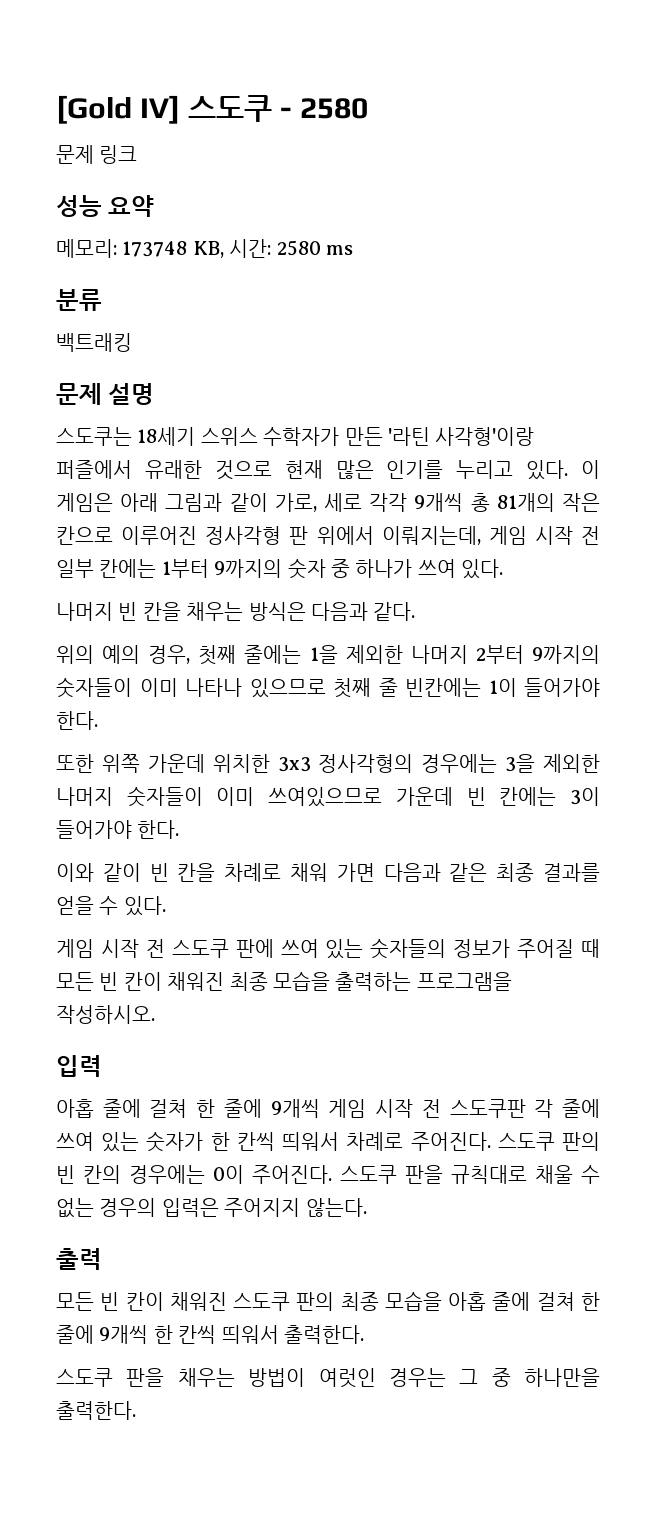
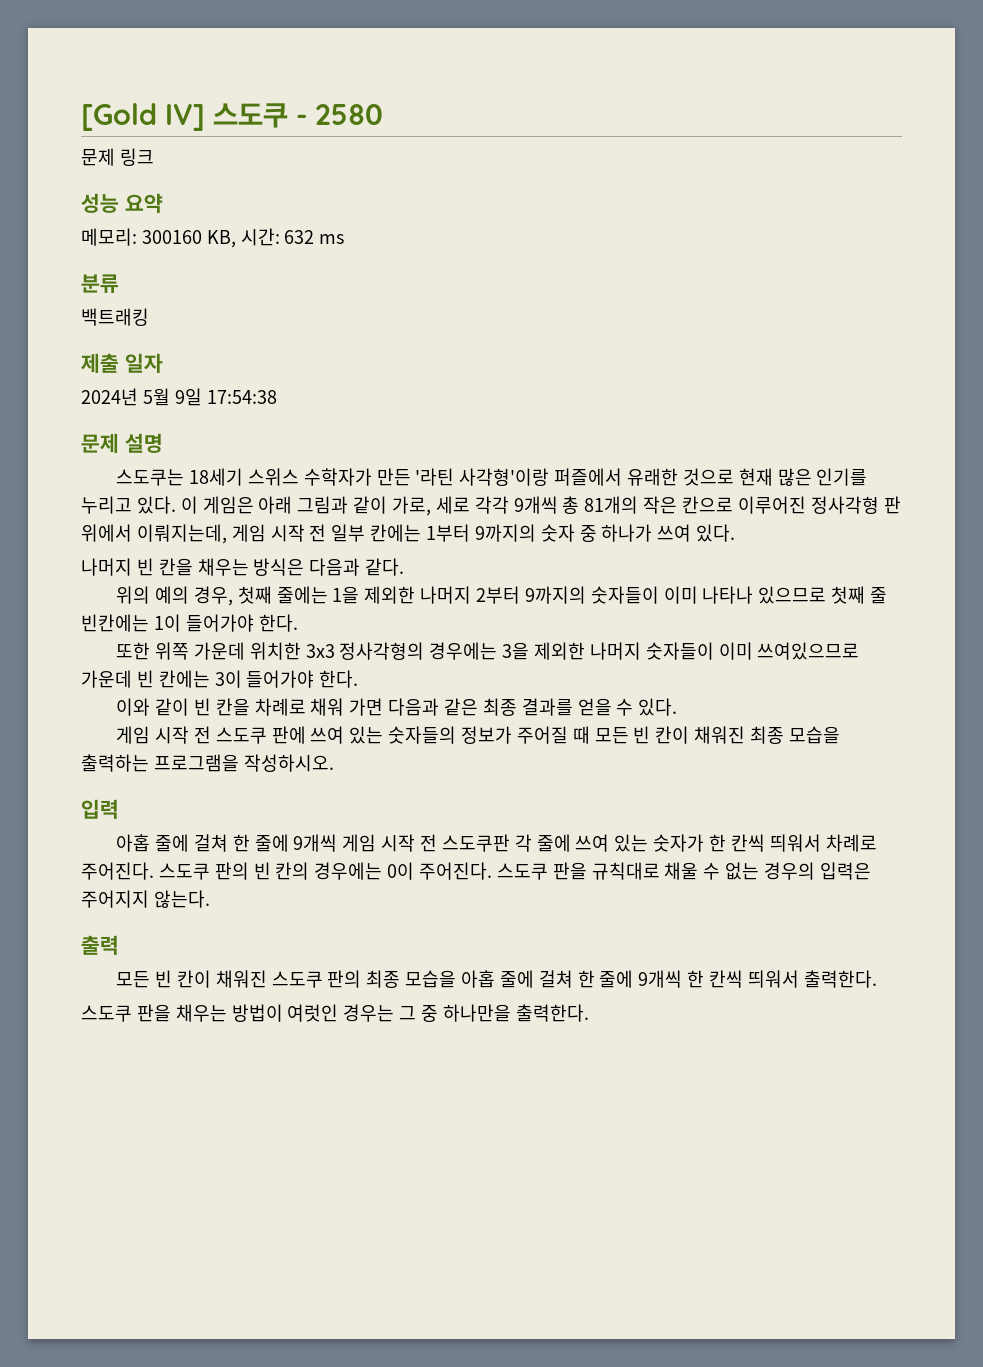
- 메모리: 173748 KB, 시간: 2580 ms
+ 메모리: 300160 KB, 시간: 632 ms
+ 제출 일자
+ 2024년 5월 9일 17:54:38

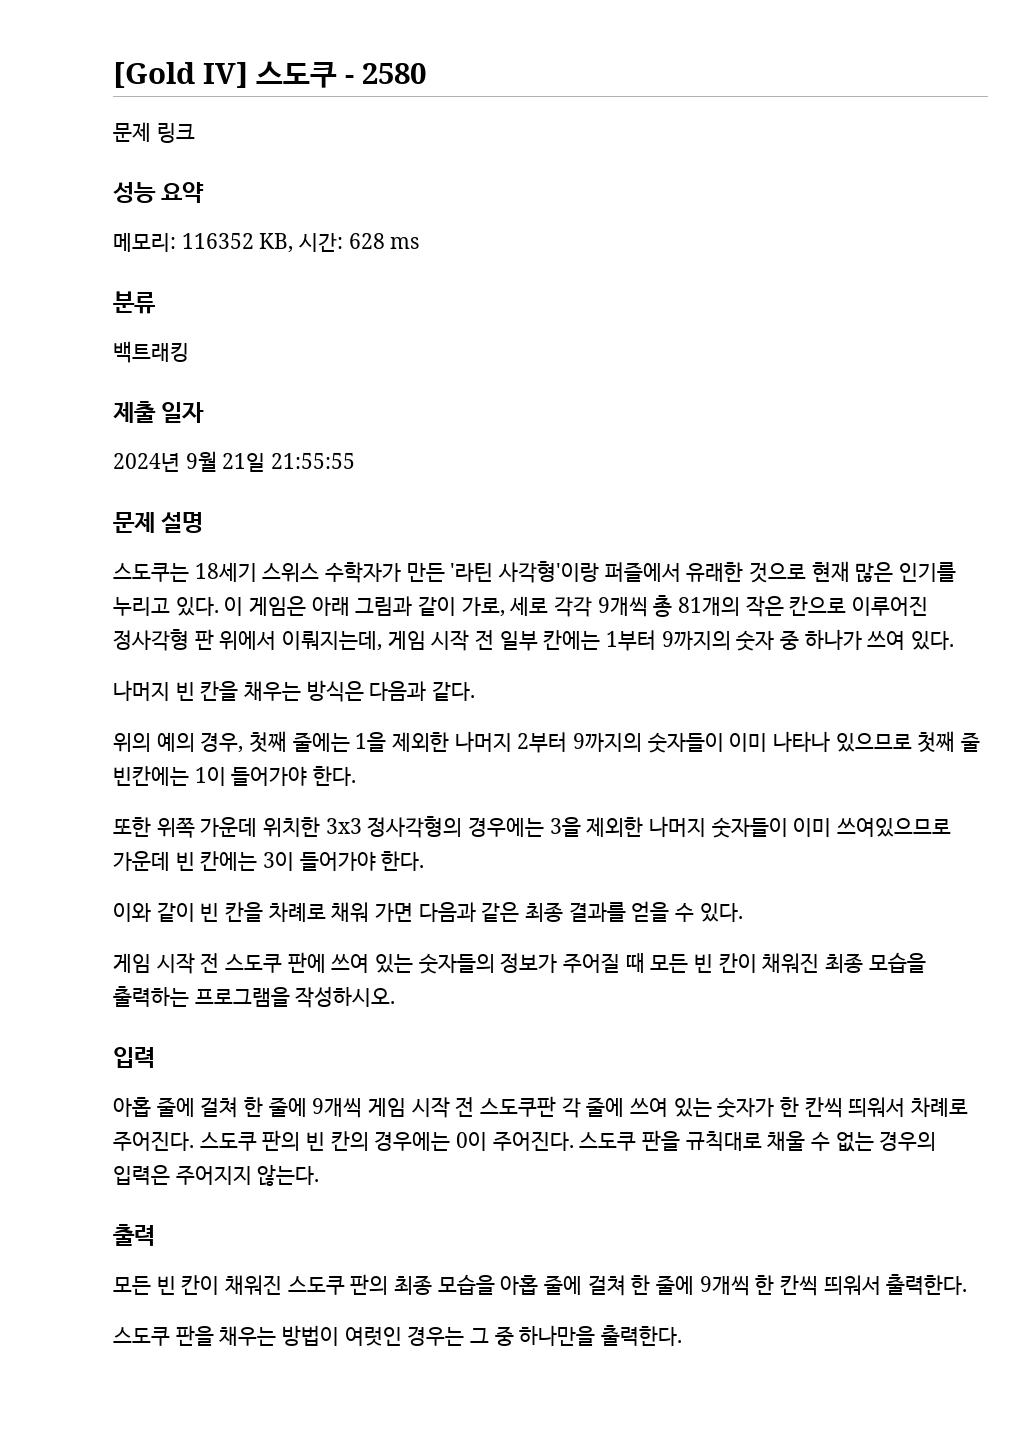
- 메모리: 300160 KB, 시간: 632 ms
+ 메모리: 116352 KB, 시간: 628 ms
- 2024년 5월 9일 17:54:38
+ 2024년 9월 21일 21:55:55

